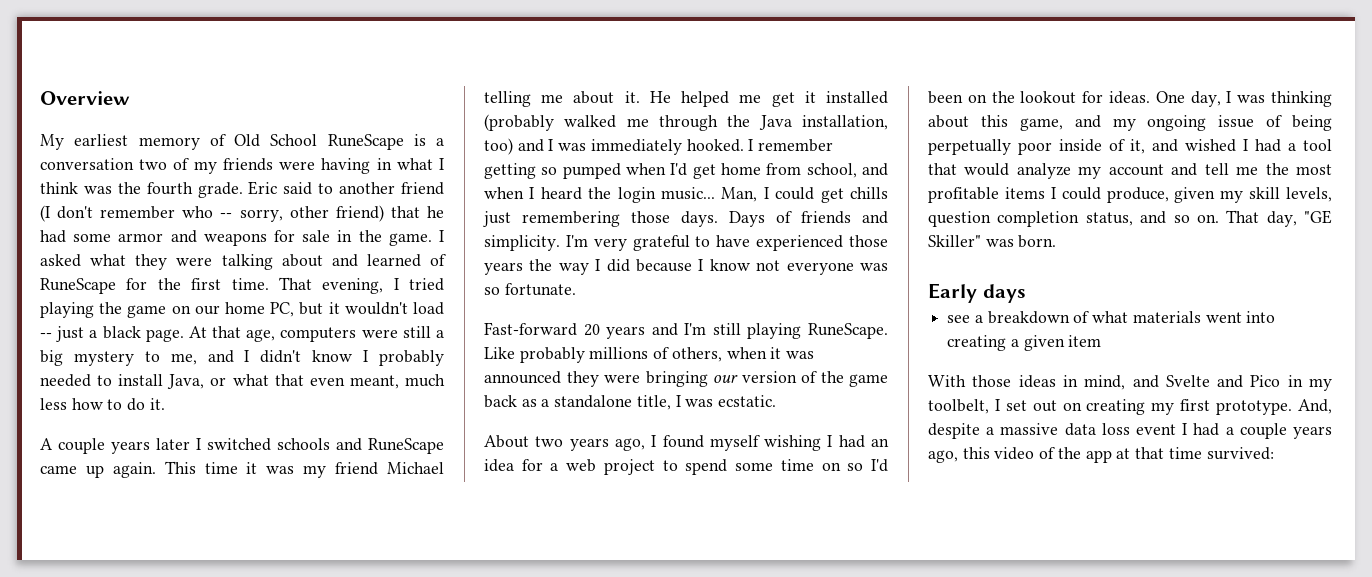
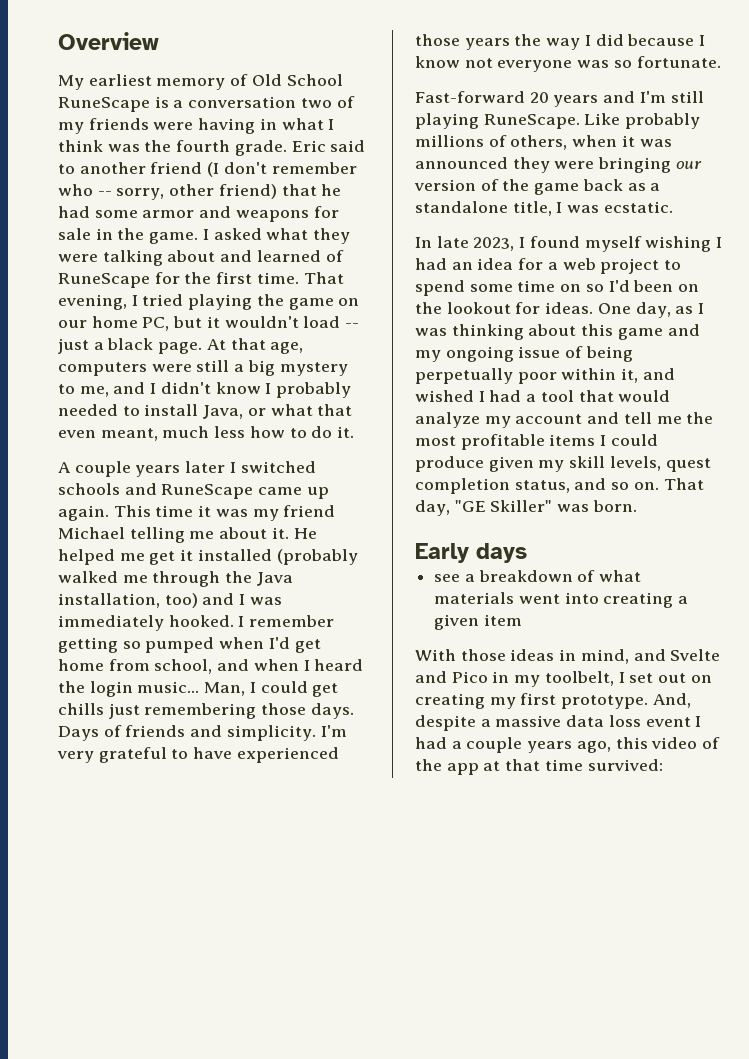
- About two years ago, I found myself wishing I had an idea for a web project to spend some time on so I'd been on the lookout for ideas.
+ In late 2023, I found myself wishing I had an idea for a web project to spend some time on so I'd been on the lookout for ideas.
- One day, I was thinking about this game, and my ongoing issue of being perpetually poor inside of it, and wished I had a tool that would analyze my account and tell me the most profitable items I could produce, given my skill levels, question completion status, and so on.
+ One day, as I was thinking about this game and my ongoing issue of being perpetually poor within it, and wished I had a tool that would analyze my account and tell me the most profitable items I could produce given my skill levels, quest completion status, and so on.

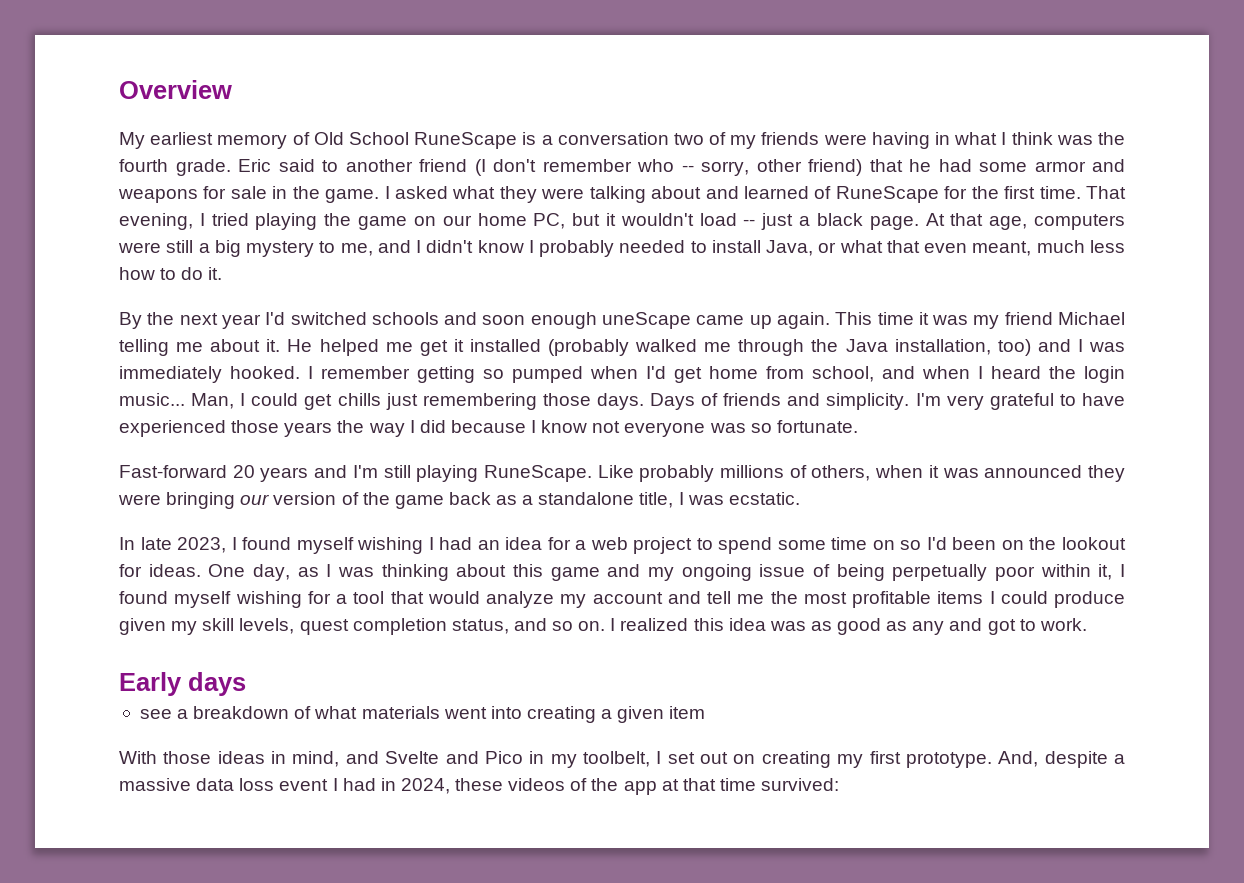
- A couple years later I switched schools and RuneScape came up again.
+ By the next year I'd switched schools and soon enough uneScape came up again.
- One day, as I was thinking about this game and my ongoing issue of being perpetually poor within it, and wished I had a tool that would analyze my account and tell me the most profitable items I could produce given my skill levels, quest completion status, and so on.
+ One day, as I was thinking about this game and my ongoing issue of being perpetually poor within it, I found myself wishing for a tool that would analyze my account and tell me the most profitable items I could produce given my skill levels, quest completion status, and so on.
- That day, "GE Skiller" was born.
+ I realized this idea was as good as any and got to work.
- And, despite a massive data loss event I had a couple years ago, this video of the app at that time survived:
+ And, despite a massive data loss event I had in 2024, these videos of the app at that time survived:

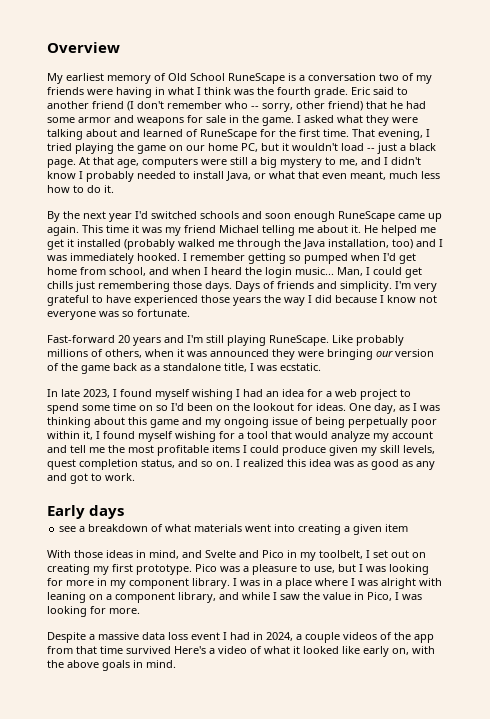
- By the next year I'd switched schools and soon enough uneScape came up again.
+ By the next year I'd switched schools and soon enough RuneScape came up again.
- And, despite a massive data loss event I had in 2024, these videos of the app at that time survived:
+ Pico was a pleasure to use, but I was looking for more in my component library. I was in a place where I was alright with leaning on a component library, and while I saw the value in Pico, I was looking for more.
+ Despite a massive data loss event I had in 2024, a couple videos of the app from that time survived Here's a video of what it looked like early on, with the above goals in mind.

